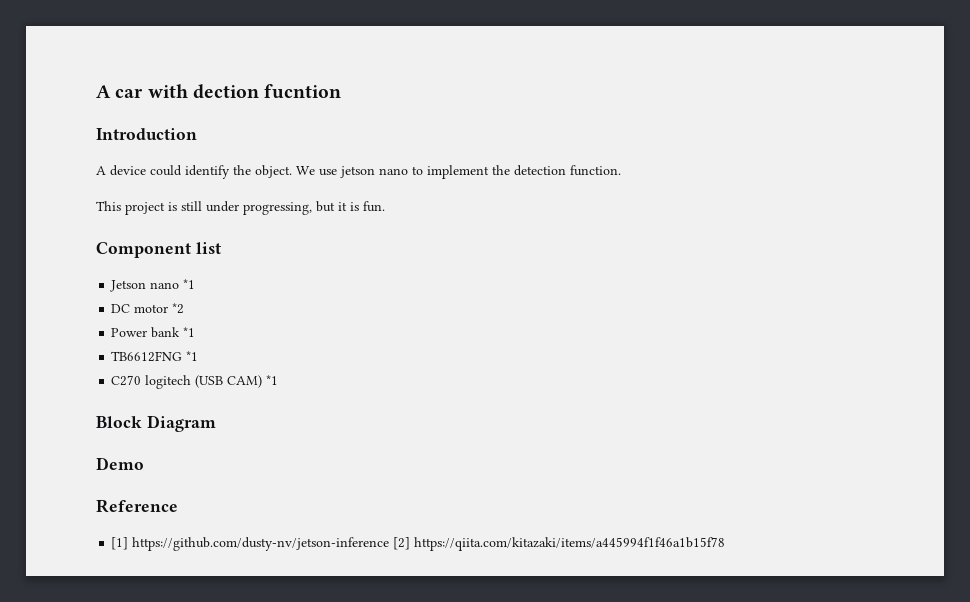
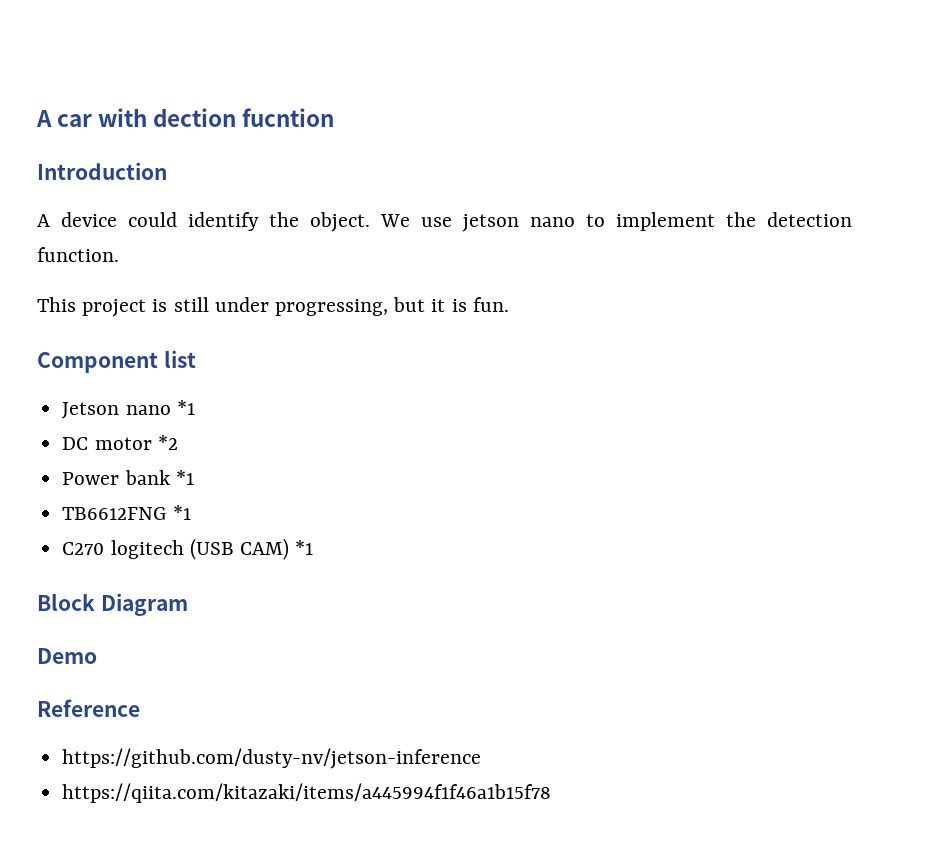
- [1] https://github.com/dusty-nv/jetson-inference [2] https://qiita.com/kitazaki/items/a445994f1f46a1b15f78
+ https://github.com/dusty-nv/jetson-inference
+ https://qiita.com/kitazaki/items/a445994f1f46a1b15f78

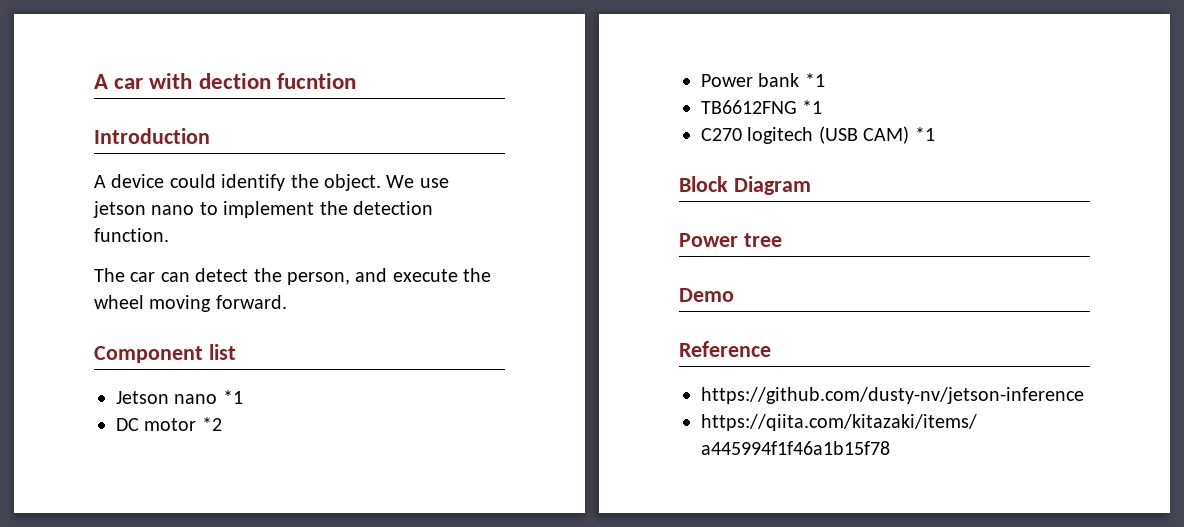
- This project is still under progressing, but it is fun.
+ The car can detect the person, and execute the wheel moving forward.
+ Power tree

